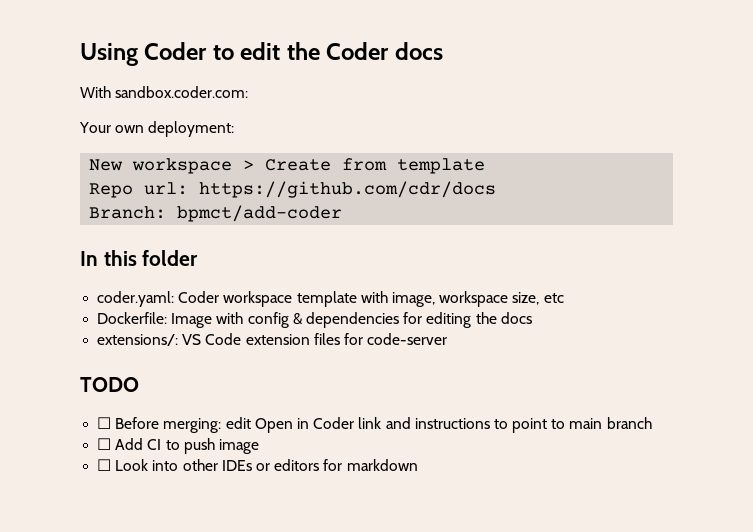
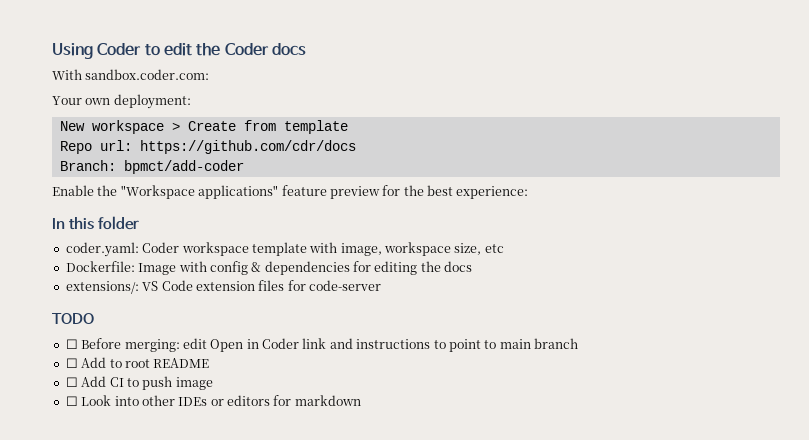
+ Enable the "Workspace applications" feature preview for the best experience:
+ ☐ Add to root README

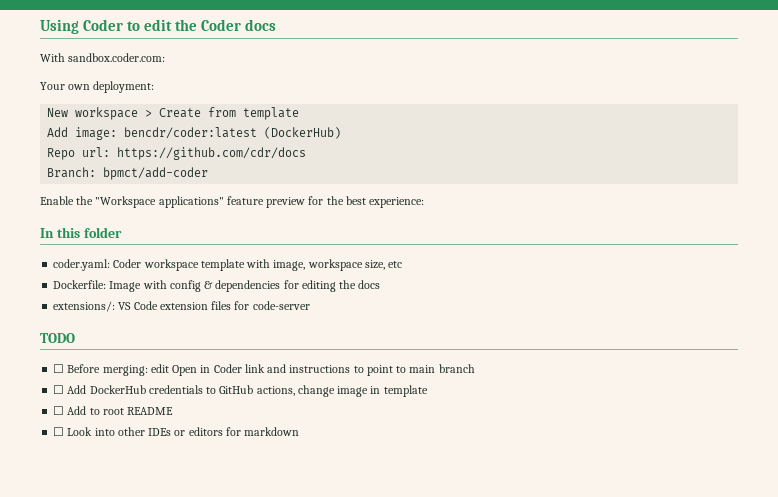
+ Add image: bencdr/coder:latest (DockerHub)
+ ☐ Add DockerHub credentials to GitHub actions, change image in template
- ☐ Add CI to push image

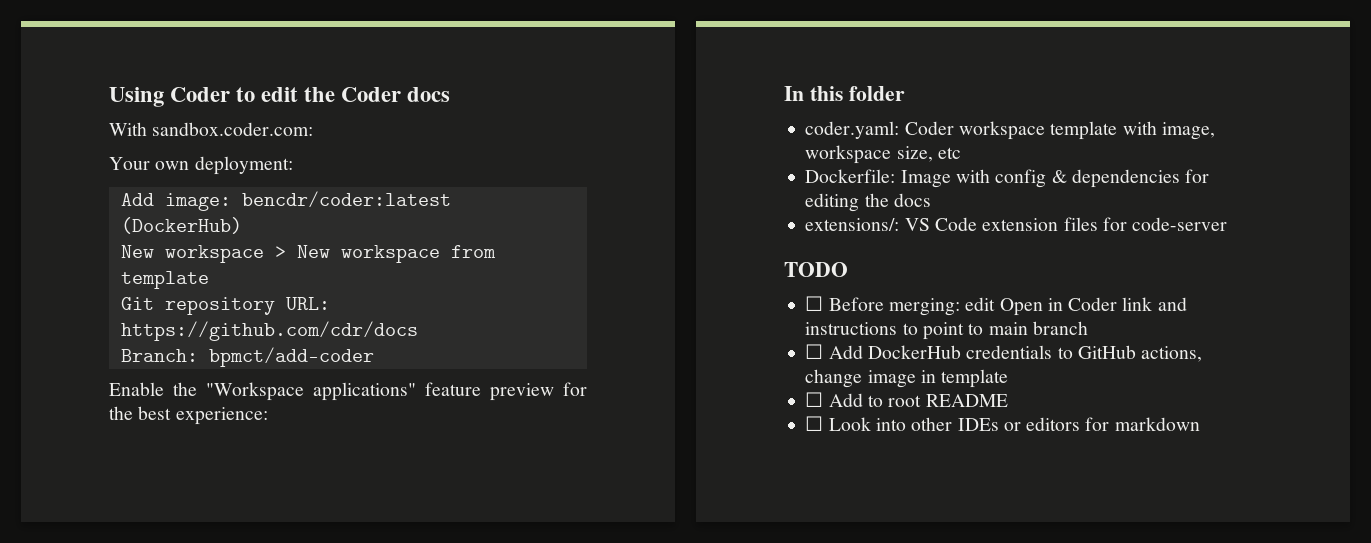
- New workspace > Create from template
  Add image: bencdr/coder:latest (DockerHub)
- Repo url: https://github.com/cdr/docs
+ New workspace > New workspace from template
+ Git repository URL: https://github.com/cdr/docs

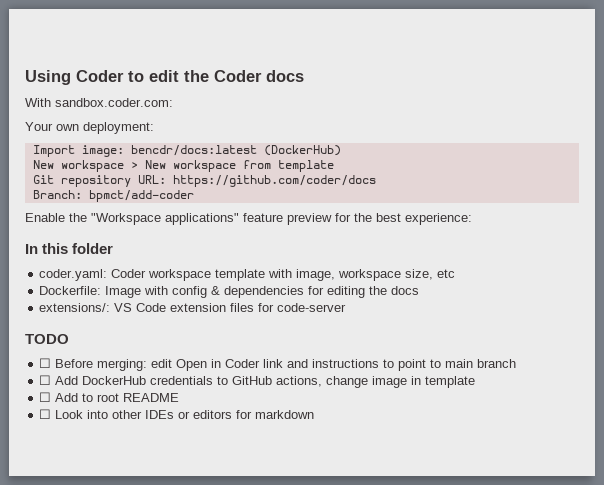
- Add image: bencdr/coder:latest (DockerHub)
+ Import image: bencdr/docs:latest (DockerHub)
- Git repository URL: https://github.com/cdr/docs
+ Git repository URL: https://github.com/coder/docs

